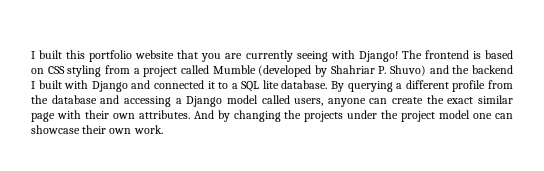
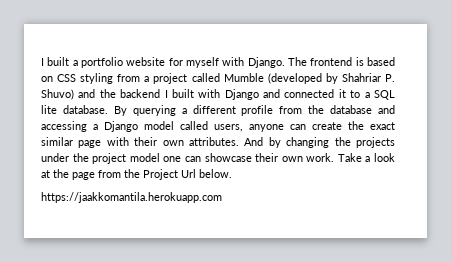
- I built this portfolio website that you are currently seeing with Django!
+ I built a portfolio website for myself with Django.
+ Take a look at the page from the Project Url below.
+ https://jaakkomantila.herokuapp.com

